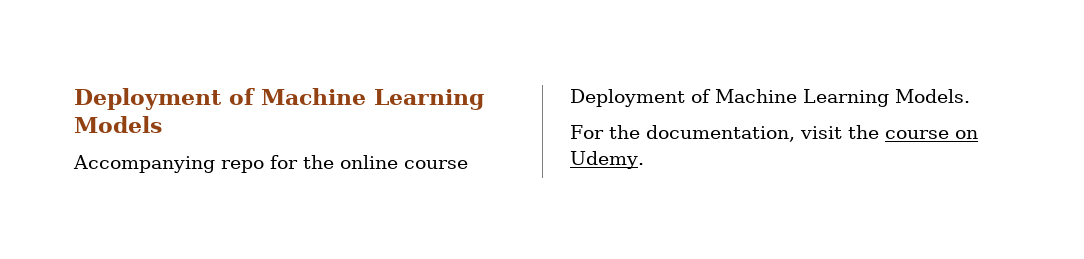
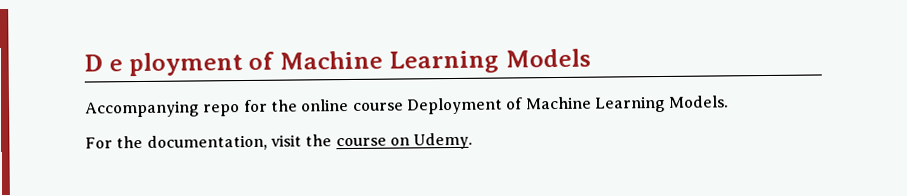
- Deployment of Machine Learning Models
+ D e ployment of Machine Learning Models

